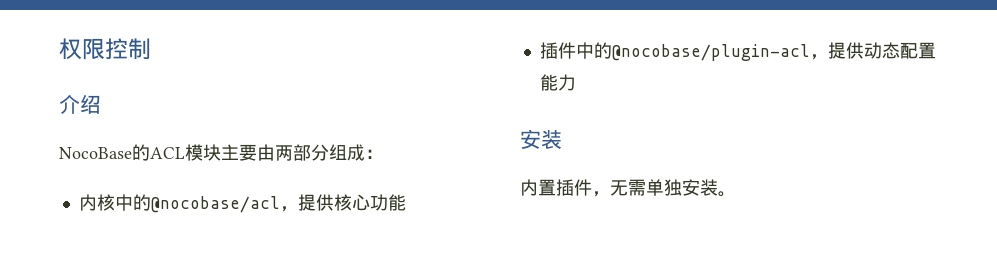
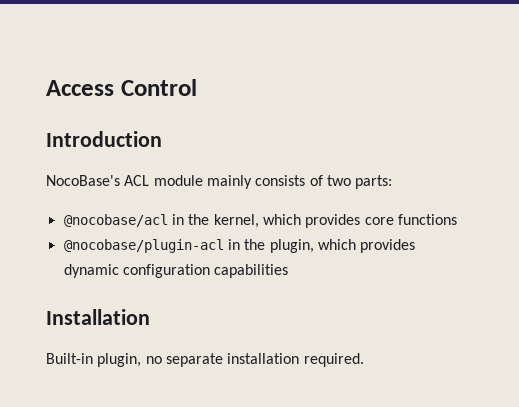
- 权限控制
- 介绍
- NocoBase的ACL模块主要由两部分组成：
- 内核中的@nocobase/acl，提供核心功能
- 插件中的@nocobase/plugin-acl，提供动态配置能力
- 安装
- 内置插件，无需单独安装。
+ Access Control
+ Introduction
+ NocoBase's ACL module mainly consists of two parts:
+ @nocobase/acl in the kernel, which provides core functions
+ @nocobase/plugin-acl in the plugin, which provides dynamic configuration capabilities
+ Installation
+ Built-in plugin, no separate installation required.

